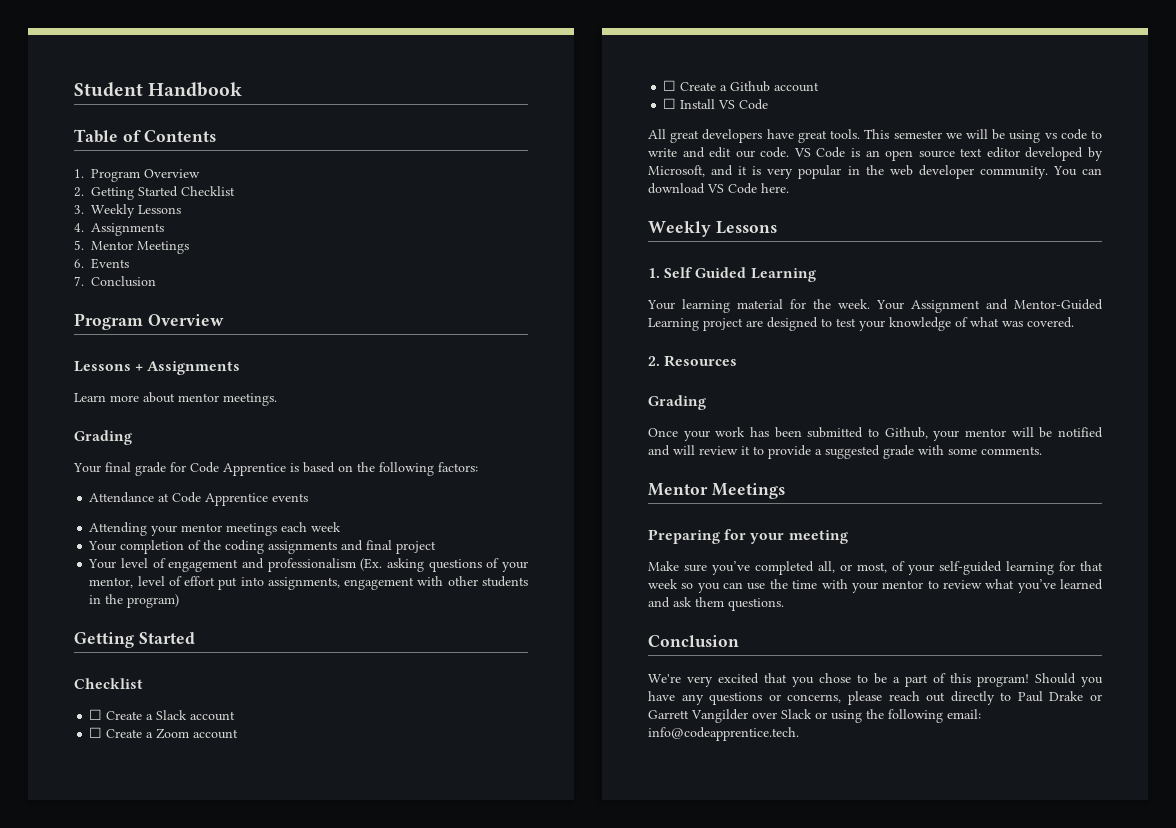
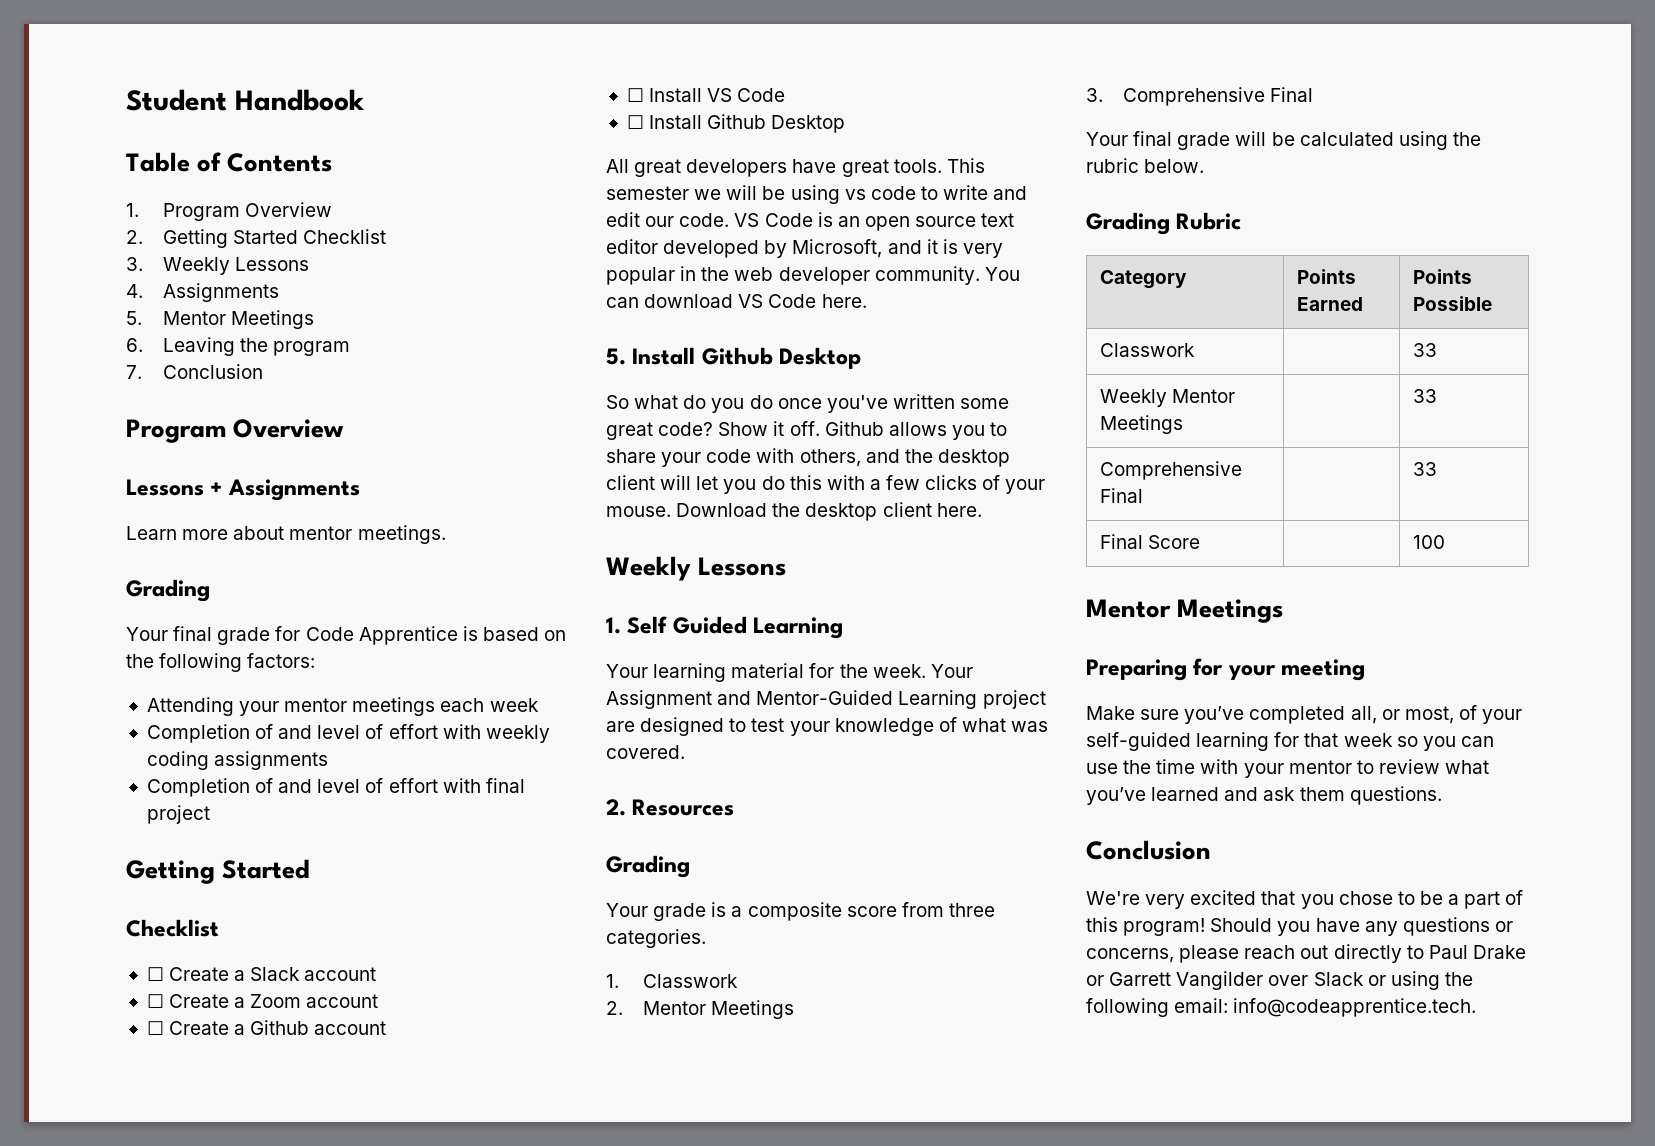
- 6. Events
+ 6. Leaving the program
- Attendance at Code Apprentice events
- Your completion of the coding assignments and final project
- Your level of engagement and professionalism (Ex. asking questions of your mentor, level of effort put into assignments, engagement with other students in the program)
+ Completion of and level of effort with weekly coding assignments
+ Completion of and level of effort with final project
+ ☐ Install Github Desktop
+ 5. Install Github Desktop
+ So what do you do once you've written some great code? Show it off. Github allows you to share your code with others, and the desktop client will let you do this with a few clicks of your mouse. Download the desktop client here.
- Once your work has been submitted to Github, your mentor will be notified and will review it to provide a suggested grade with some comments.
+ Your grade is a composite score from three categories.
+ 1. Classwork
+ 2. Mentor Meetings
+ 3. Comprehensive Final
+ Your final grade will be calculated using the rubric below.
+ Grading Rubric
+ Category | Points Earned | Points Possible
+ Classwork | | 33
+ Weekly Mentor Meetings | | 33
+ Comprehensive Final | | 33
+ Final Score | | 100

